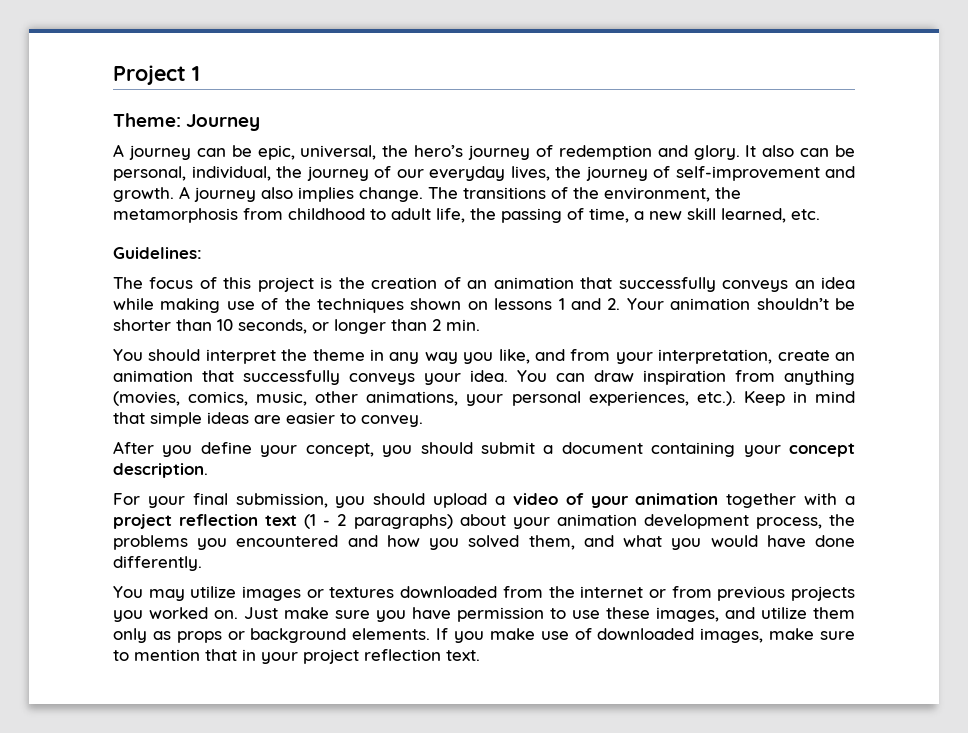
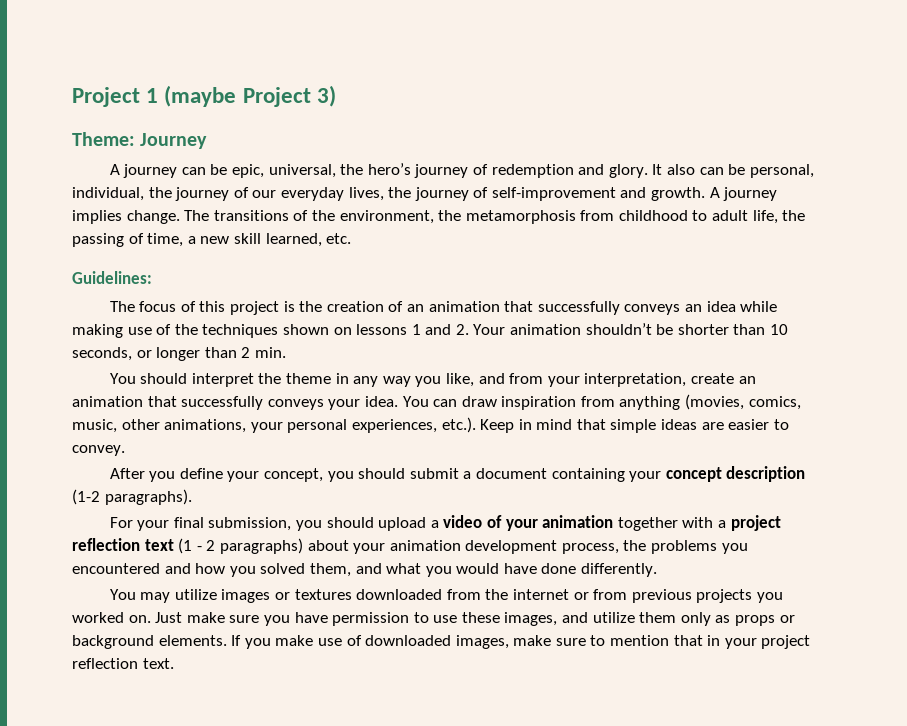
- Project 1
+ Project 1 (maybe Project 3)
- A journey also implies change.
+ A journey implies change.
- After you define your concept, you should submit a document containing your concept description.
+ After you define your concept, you should submit a document containing your concept description (1-2 paragraphs).

